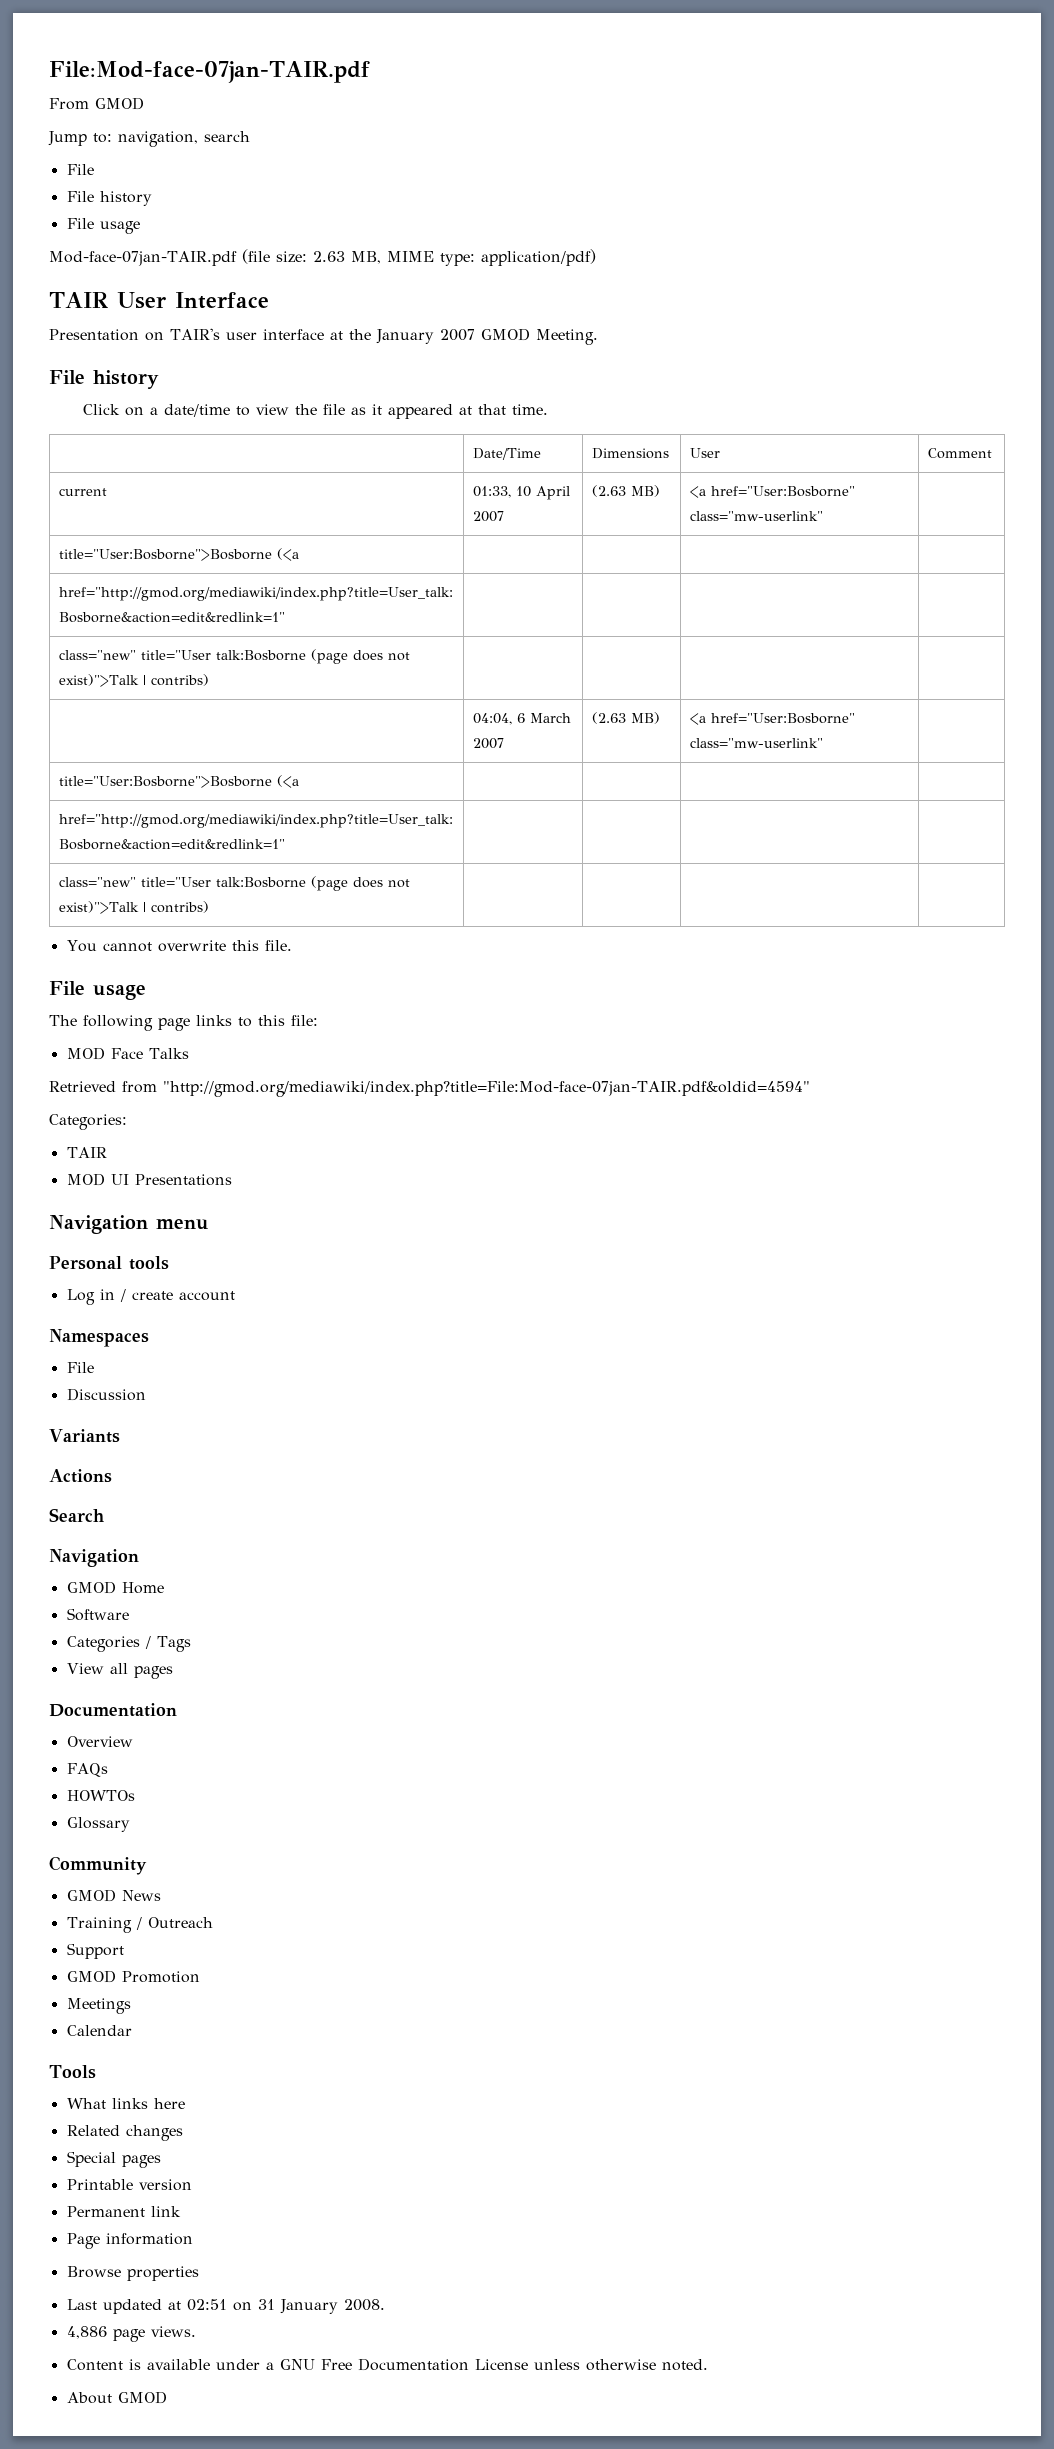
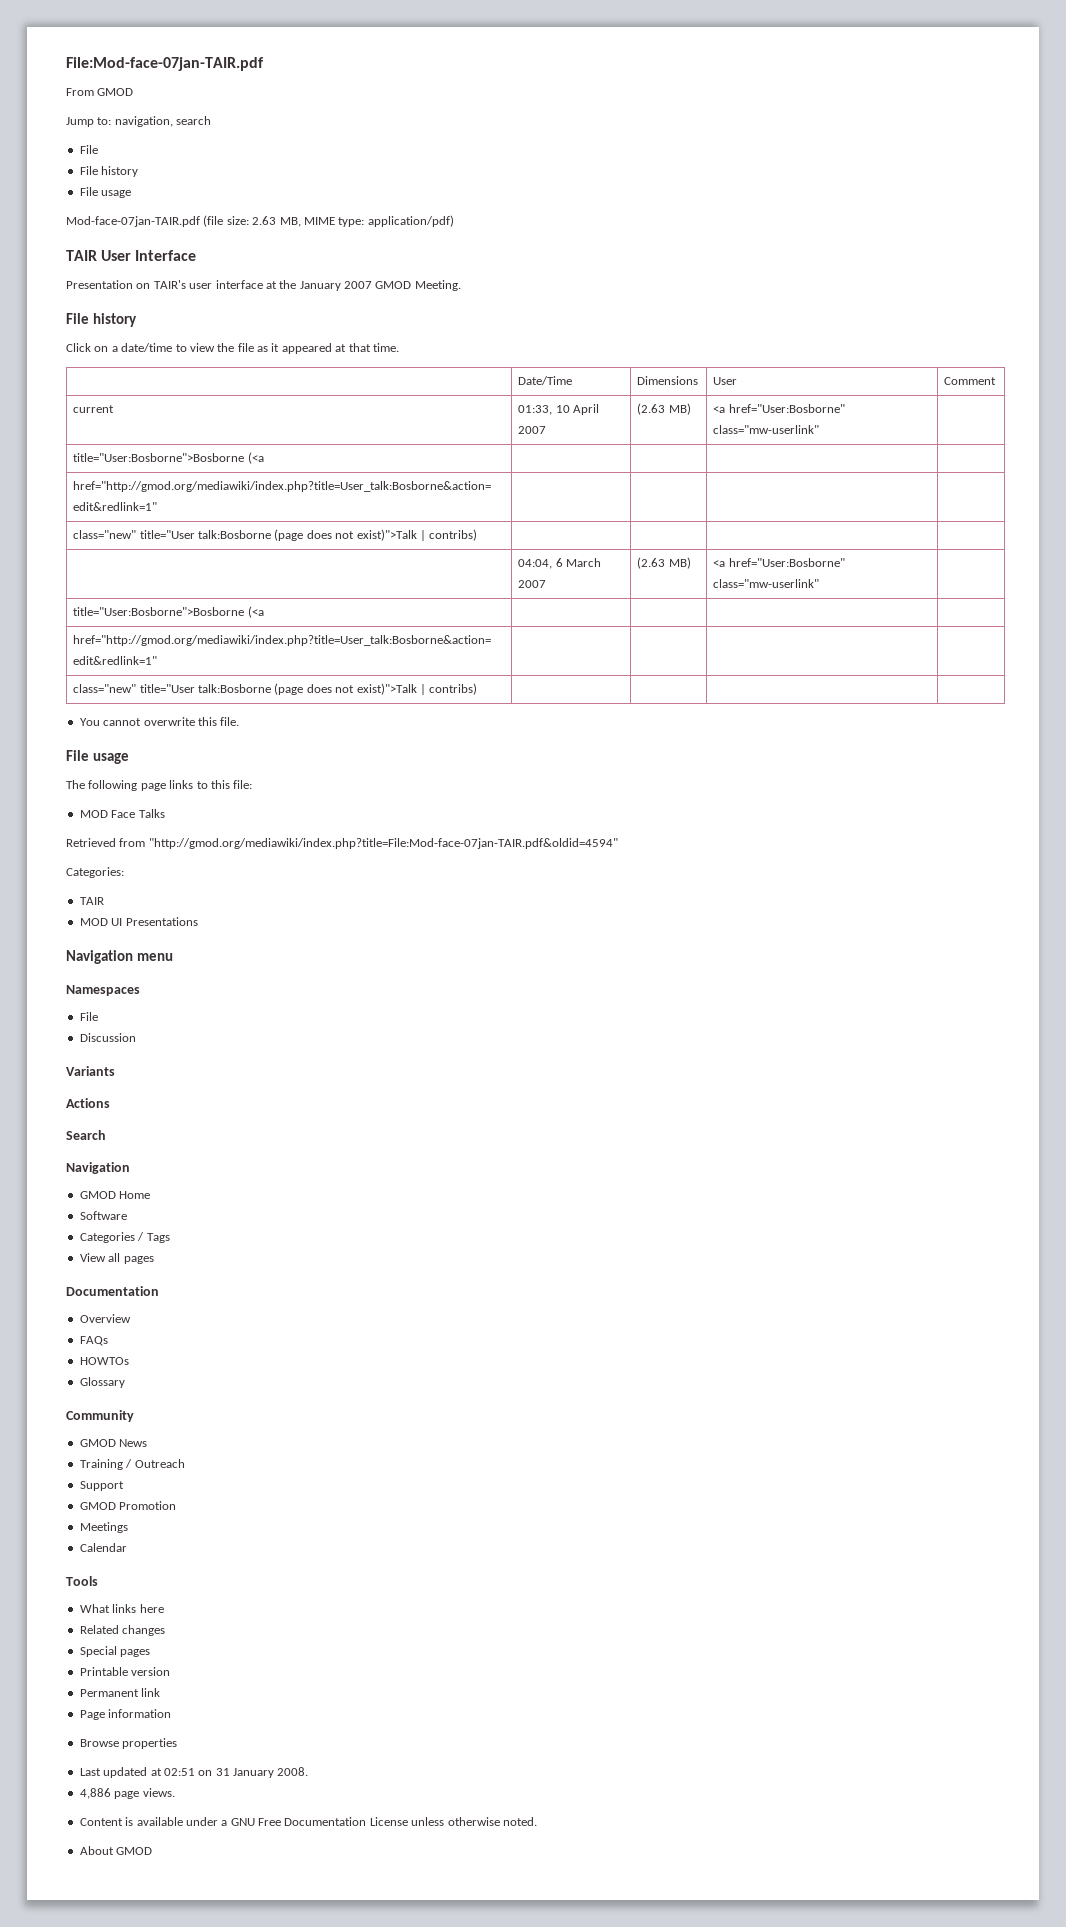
- Personal tools
- Log in / create account

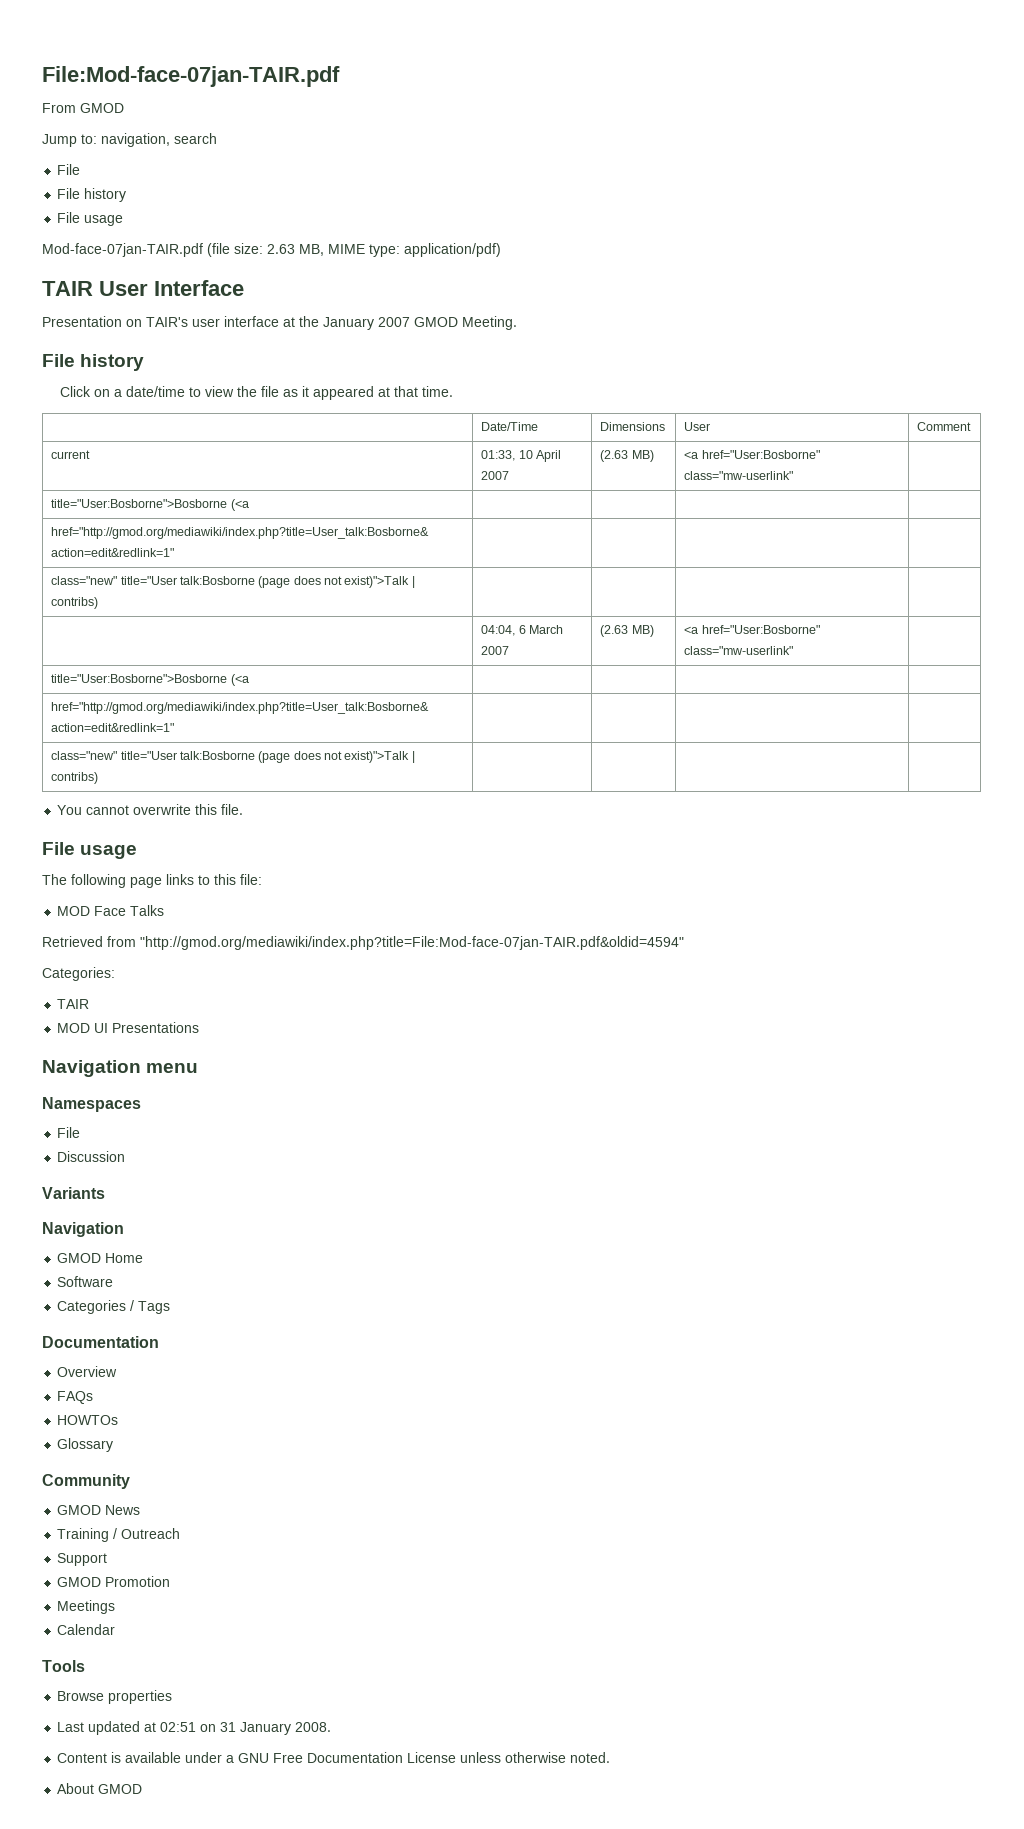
- Actions
- Search
- View all pages
- What links here
- Related changes
- Special pages
- Printable version
- Permanent link
- Page information
- 4,886 page views.

